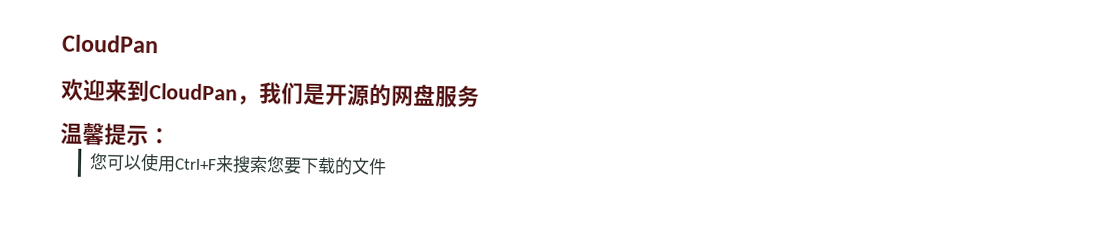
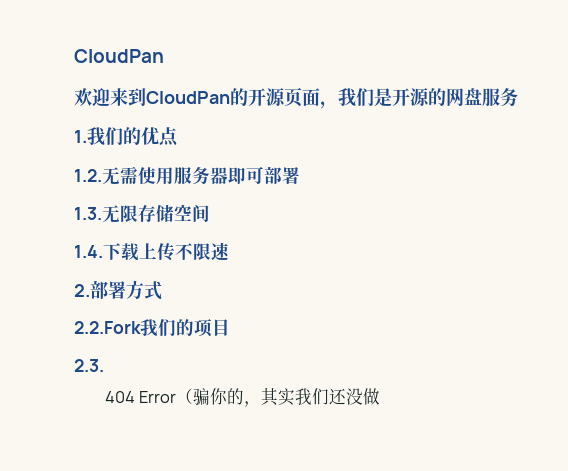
- 欢迎来到CloudPan，我们是开源的网盘服务
+ 欢迎来到CloudPan的开源页面，我们是开源的网盘服务
- 温馨提示：
- 您可以使用Ctrl+F来搜索您要下载的文件
+ 1.我们的优点
+ 1.2.无需使用服务器即可部署
+ 1.3.无限存储空间
+ 1.4.下载上传不限速
+ 2.部署方式
+ 2.2.Fork我们的项目
+ 2.3.
+ 404 Error（骗你的，其实我们还没做

